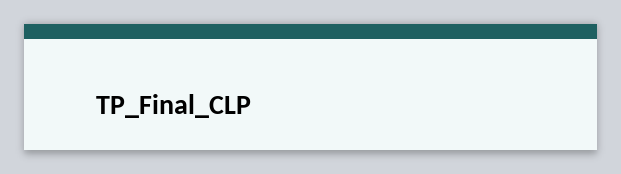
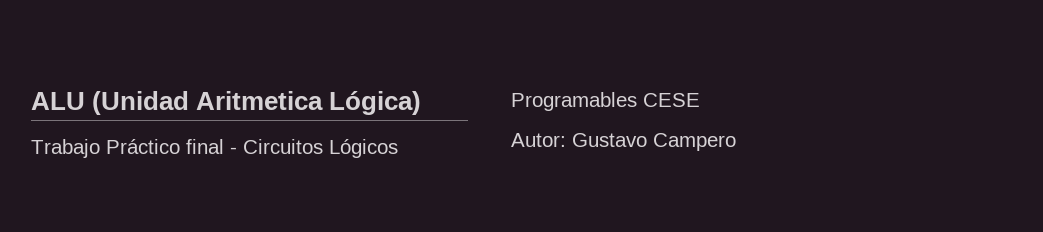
- TP_Final_CLP
+ ALU (Unidad Aritmetica Lógica)
+ Trabajo Práctico final - Circuitos Lógicos Programables CESE
+ Autor: Gustavo Campero

